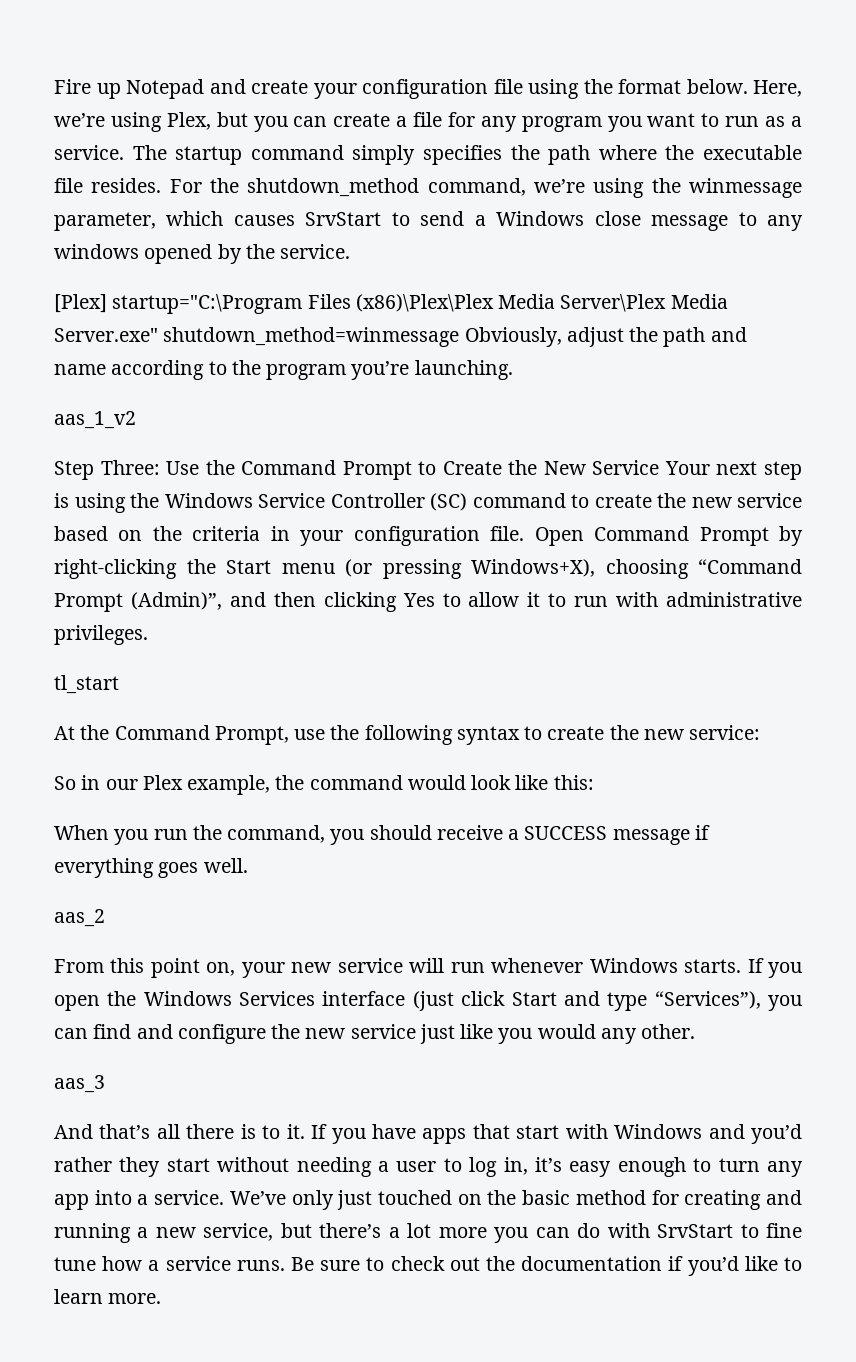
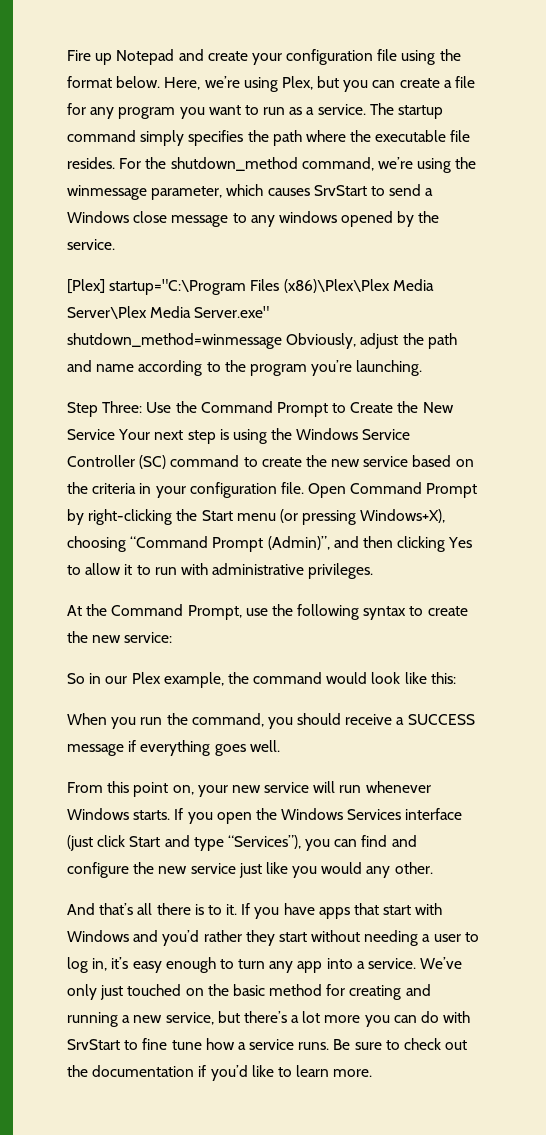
- aas_1_v2
- tl_start
- aas_2
- aas_3

